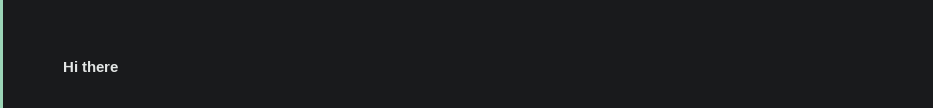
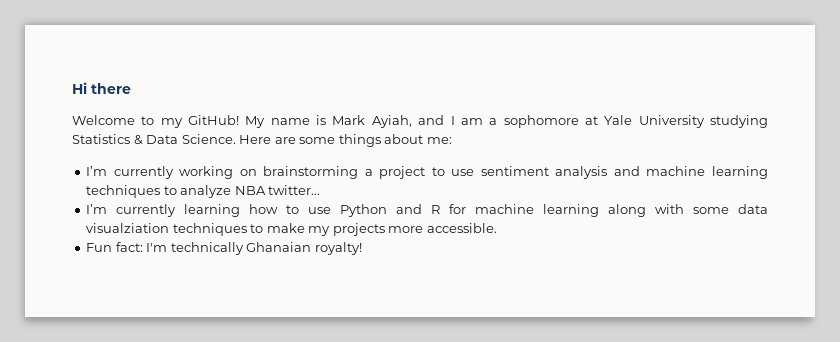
+ Welcome to my GitHub! My name is Mark Ayiah, and I am a sophomore at Yale University studying Statistics & Data Science. Here are some things about me:
+ I’m currently working on brainstorming a project to use sentiment analysis and machine learning techniques to analyze NBA twitter...
+ I’m currently learning how to use Python and R for machine learning along with some data visualziation techniques to make my projects more accessible.
+ Fun fact: I'm technically Ghanaian royalty!

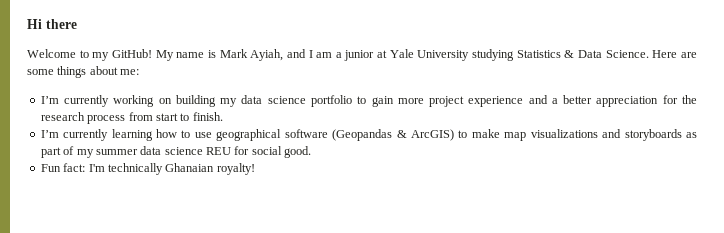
- My name is Mark Ayiah, and I am a sophomore at Yale University studying Statistics & Data Science.
+ My name is Mark Ayiah, and I am a junior at Yale University studying Statistics & Data Science.
- I’m currently working on brainstorming a project to use sentiment analysis and machine learning techniques to analyze NBA twitter...
+ I’m currently working on building my data science portfolio to gain more project experience and a better appreciation for the research process from start to finish.
- I’m currently learning how to use Python and R for machine learning along with some data visualziation techniques to make my projects more accessible.
+ I’m currently learning how to use geographical software (Geopandas & ArcGIS) to make map visualizations and storyboards as part of my summer data science REU for social good.

